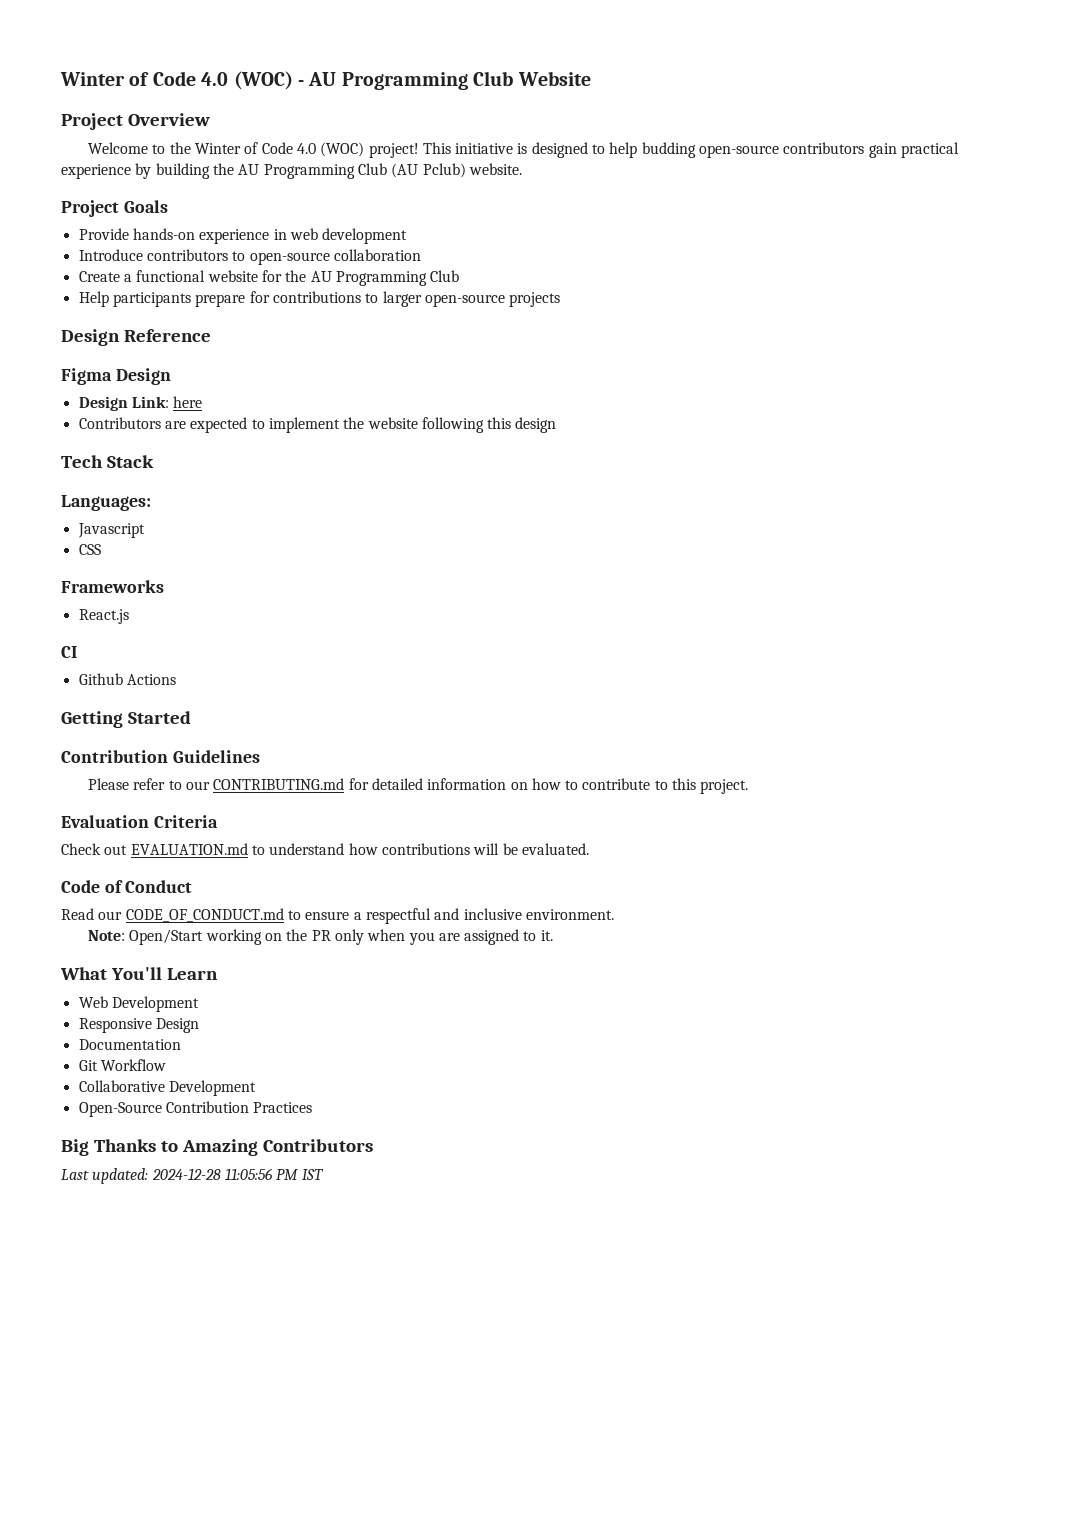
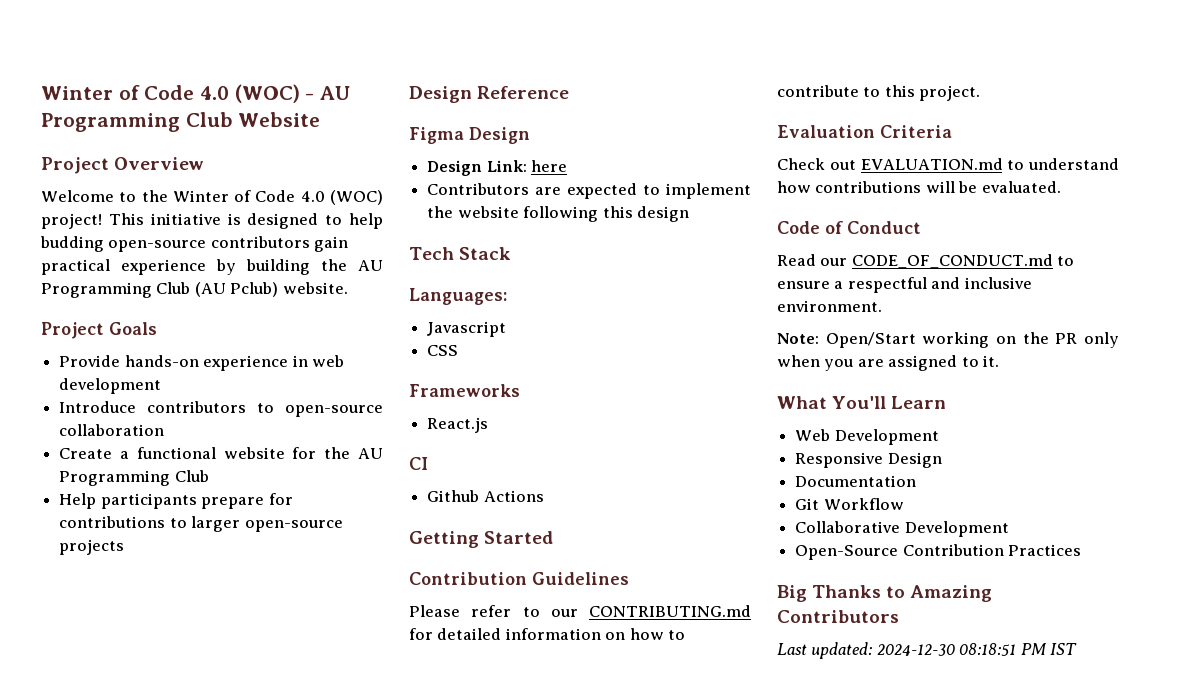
- Last updated: 2024-12-28 11:05:56 PM IST
+ Last updated: 2024-12-30 08:18:51 PM IST

